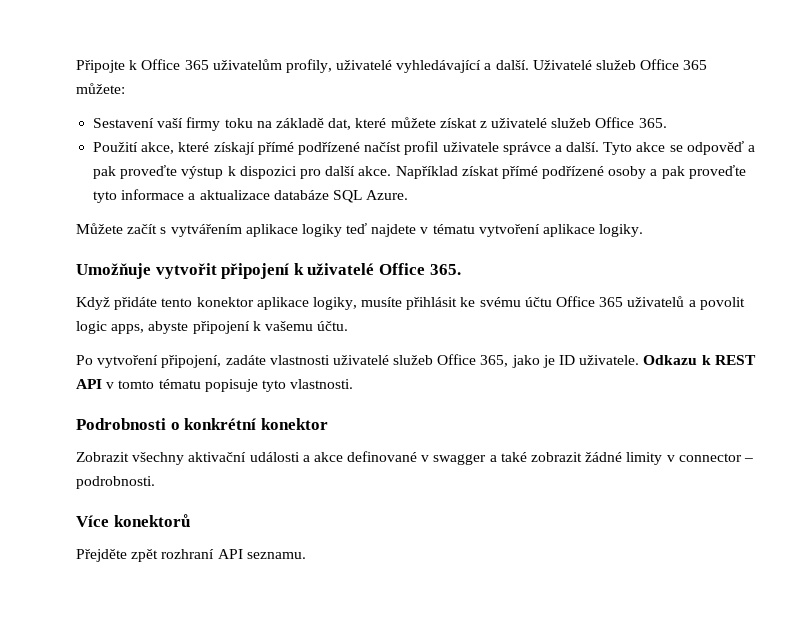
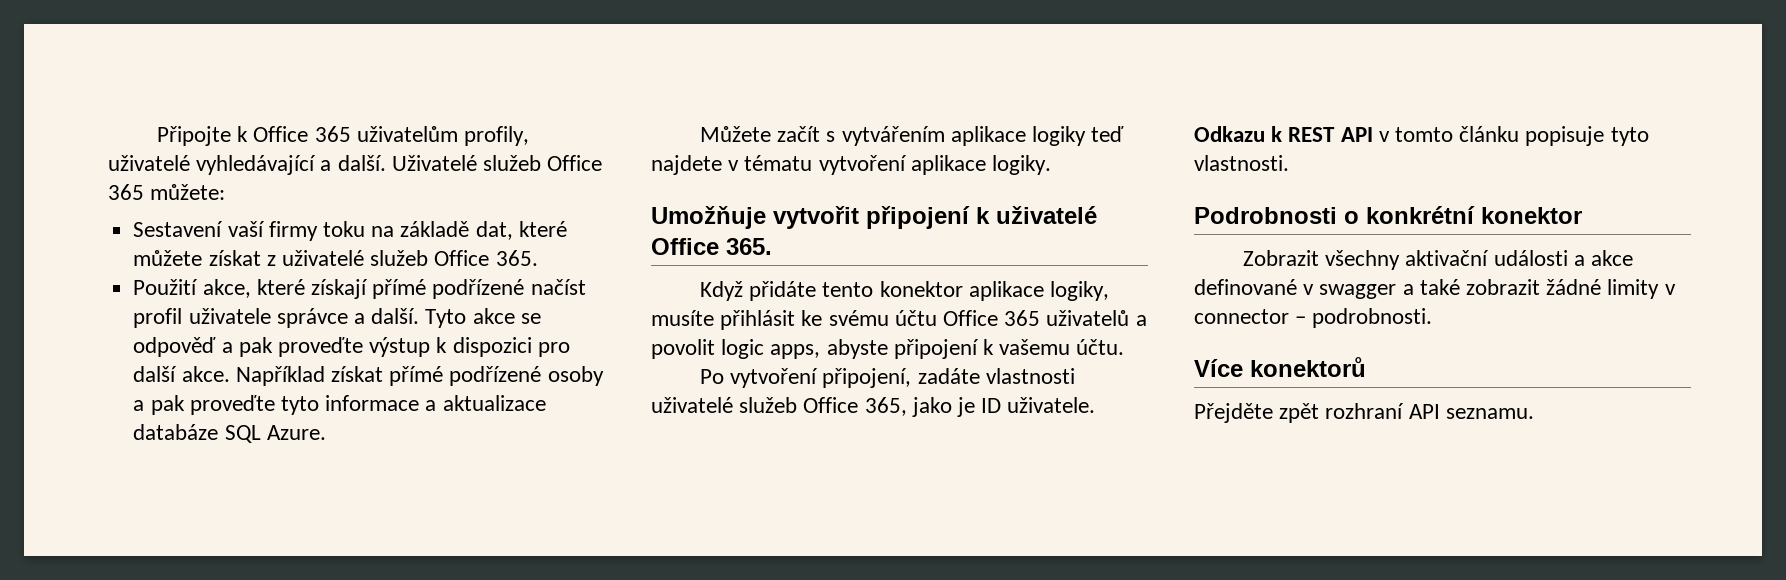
- Odkazu k REST API v tomto tématu popisuje tyto vlastnosti.
+ Odkazu k REST API v tomto článku popisuje tyto vlastnosti.

